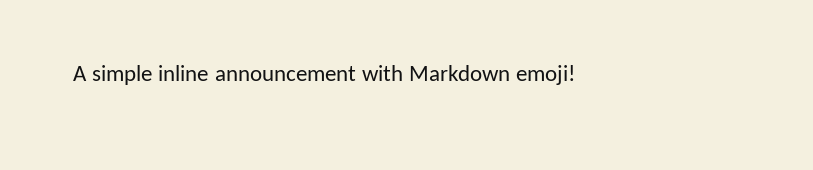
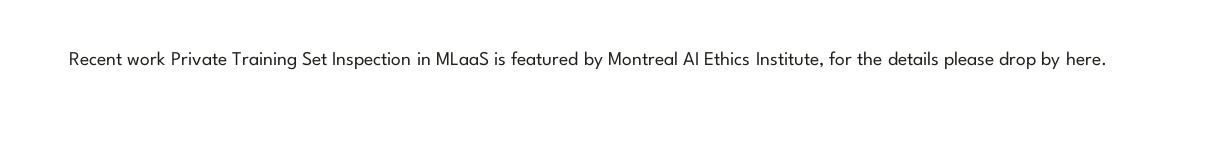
- A simple inline announcement with Markdown emoji!
+ Recent work Private Training Set Inspection in MLaaS is featured by Montreal AI Ethics Institute, for the details please drop by here.

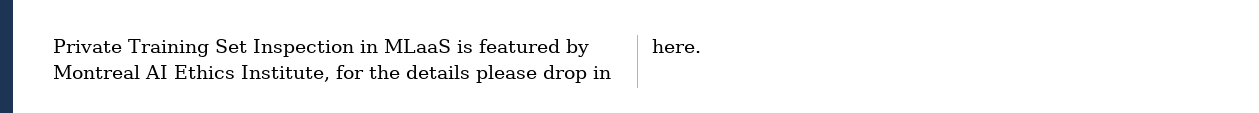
- Recent work Private Training Set Inspection in MLaaS is featured by Montreal AI Ethics Institute, for the details please drop by here.
+ Private Training Set Inspection in MLaaS is featured by Montreal AI Ethics Institute, for the details please drop in here.

